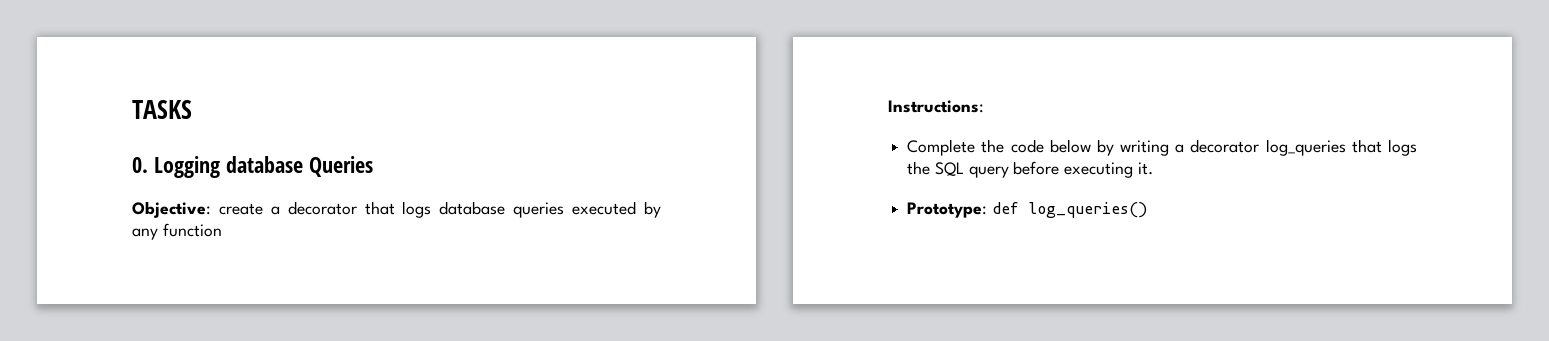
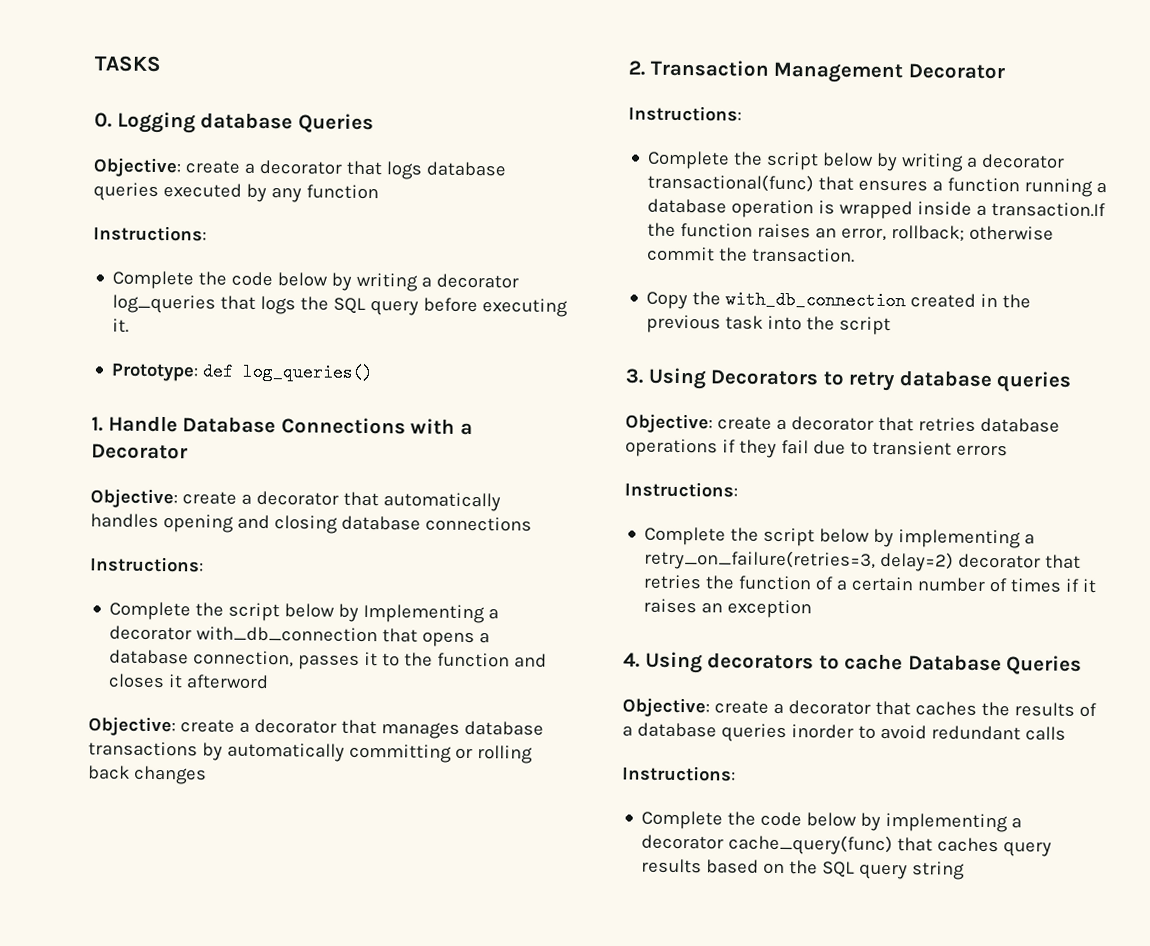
+ 1. Handle Database Connections with a Decorator
+ Objective: create a decorator that automatically handles opening and closing database connections
+ Instructions:
+ Complete the script below by Implementing a decorator with_db_connection that opens a database connection, passes it to the function and closes it afterword
+ Objective: create a decorator that manages database transactions by automatically committing or rolling back changes
+ 2. Transaction Management Decorator
+ Instructions:
+ Complete the script below by writing a decorator transactional(func) that ensures a function running a database operation is wrapped inside a transaction.If the function raises an error, rollback; otherwise commit the transaction.
+ Copy the with_db_connection created in the previous task into the script
+ 3. Using Decorators to retry database queries
+ Objective: create a decorator that retries database operations if they fail due to transient errors
+ Instructions:
+ Complete the script below by implementing a retry_on_failure(retries=3, delay=2) decorator that retries the function of a certain number of times if it raises an exception
+ 4. Using decorators to cache Database Queries
+ Objective: create a decorator that caches the results of a database queries inorder to avoid redundant calls
+ Instructions:
+ Complete the code below by implementing a decorator cache_query(func) that caches query results based on the SQL query string

